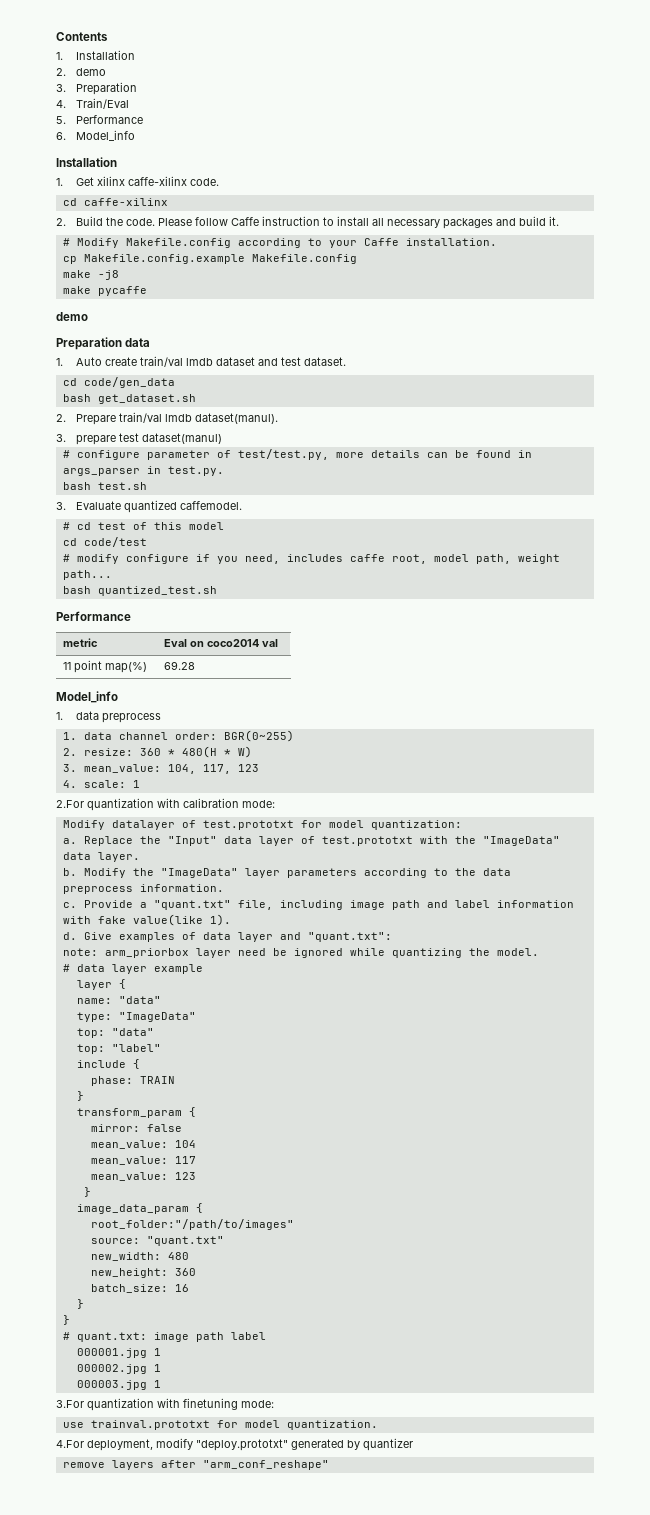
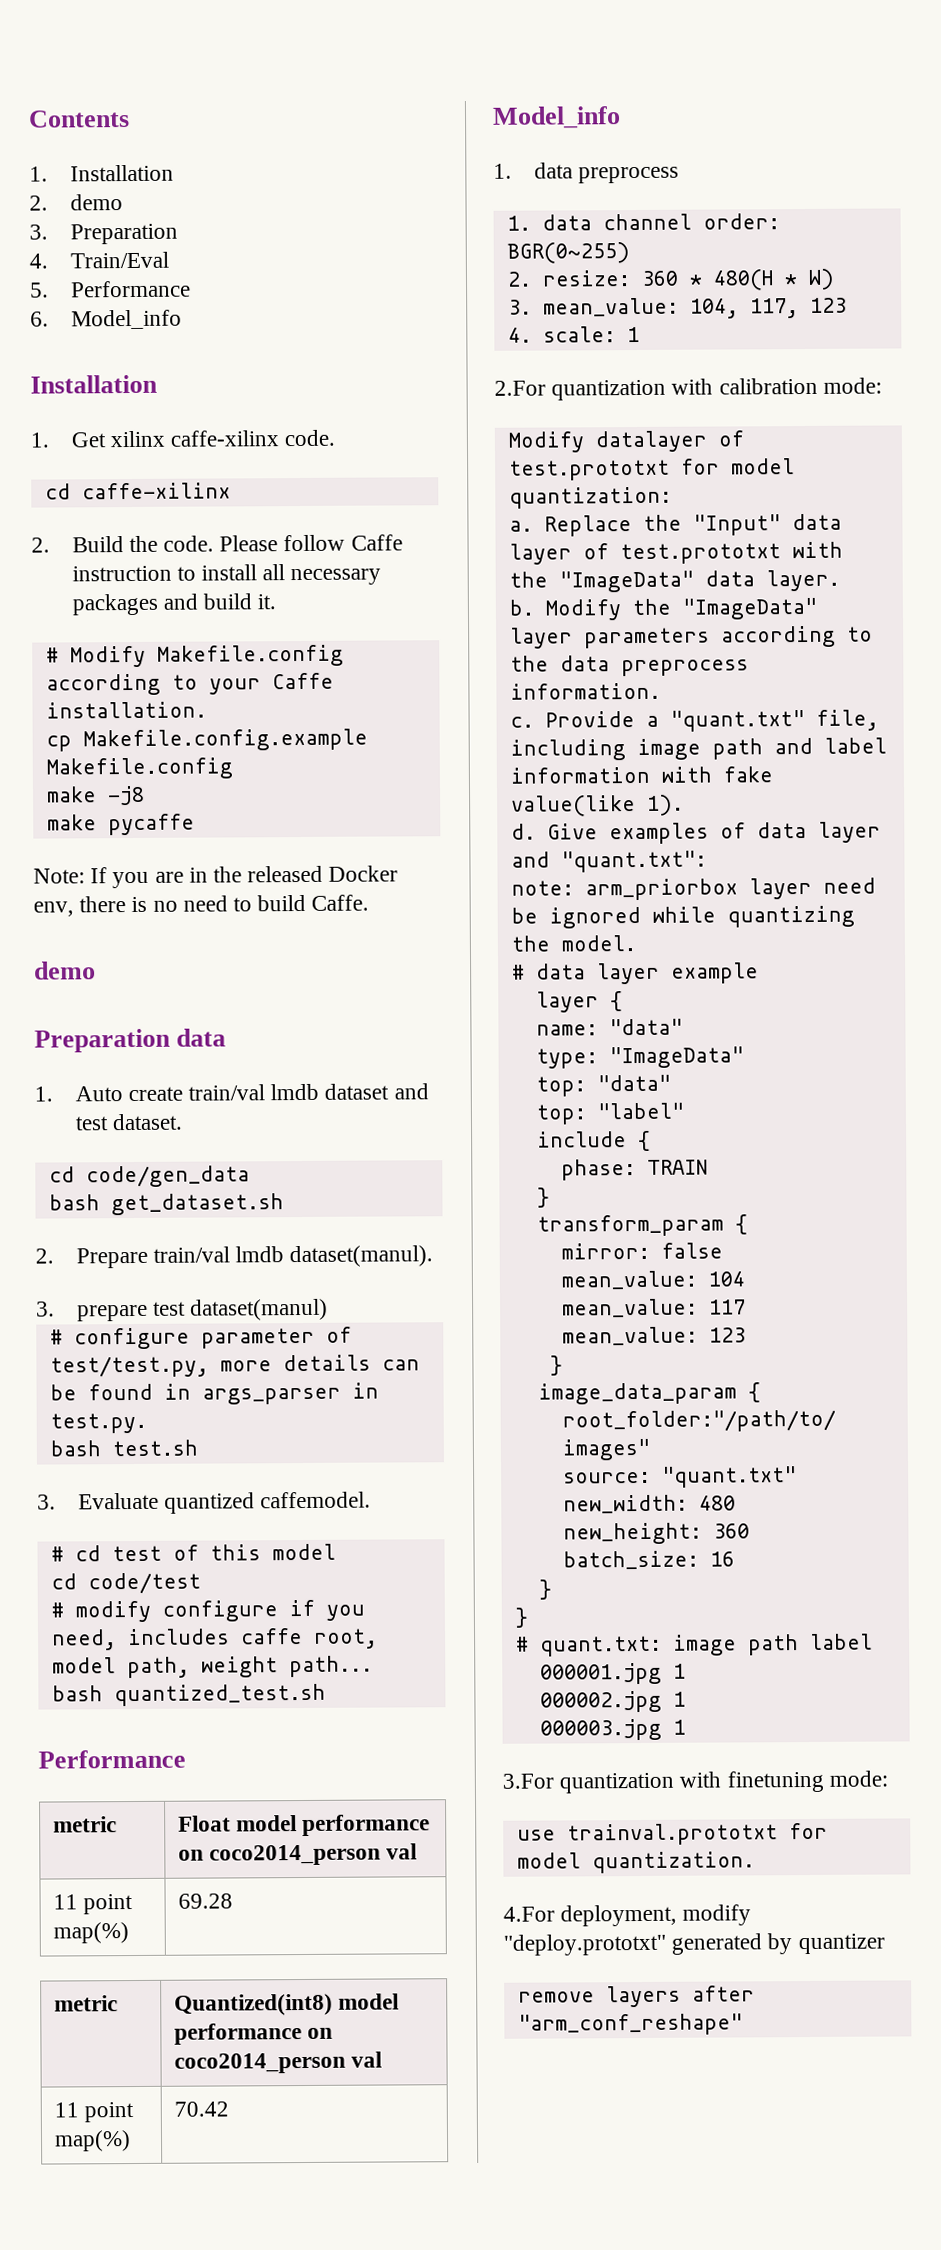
+ Note: If you are in the released Docker env, there is no need to build Caffe.
- metric | Eval on coco2014 val
+ metric | Float model performance on coco2014_person val
+ metric | Quantized(int8) model performance on coco2014_person val
+ 11 point map(%) | 70.42

